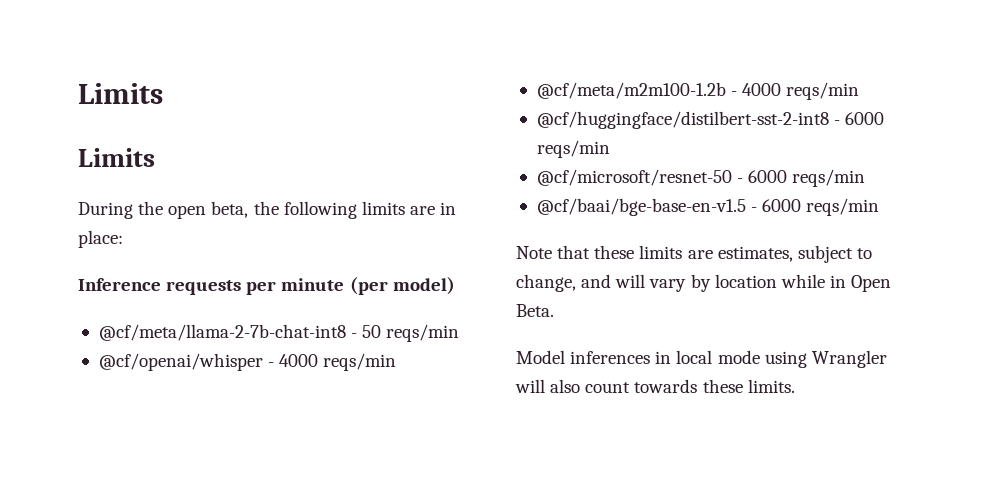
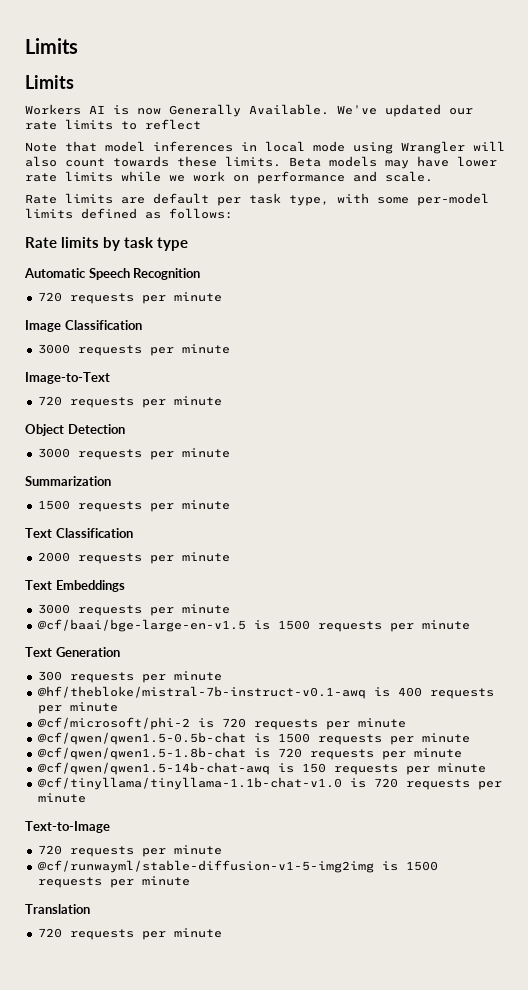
- During the open beta, the following limits are in place:
- Inference requests per minute (per model)
- @cf/meta/llama-2-7b-chat-int8 - 50 reqs/min
- @cf/openai/whisper - 4000 reqs/min
- @cf/meta/m2m100-1.2b - 4000 reqs/min
- @cf/huggingface/distilbert-sst-2-int8 - 6000 reqs/min
- @cf/microsoft/resnet-50 - 6000 reqs/min
- @cf/baai/bge-base-en-v1.5 - 6000 reqs/min
- Note that these limits are estimates, subject to change, and will vary by location while in Open Beta.
- Model inferences in local mode using Wrangler will also count towards these limits.
+ Workers AI is now Generally Available. We've updated our rate limits to reflect
+ Note that model inferences in local mode using Wrangler will also count towards these limits.
+ Beta models may have lower rate limits while we work on performance and scale.
+ Rate limits are default per task type, with some per-model limits defined as follows:
+ Rate limits by task type
+ Automatic Speech Recognition
+ 720 requests per minute
+ Image Classification
+ 3000 requests per minute
+ Image-to-Text
+ 720 requests per minute
+ Object Detection
+ 3000 requests per minute
+ Summarization
+ 1500 requests per minute
+ Text Classification
+ 2000 requests per minute
+ Text Embeddings
+ 3000 requests per minute
+ @cf/baai/bge-large-en-v1.5 is 1500 requests per minute
+ Text Generation
+ 300 requests per minute
+ @hf/thebloke/mistral-7b-instruct-v0.1-awq is 400 requests per minute
+ @cf/microsoft/phi-2 is 720 requests per minute
+ @cf/qwen/qwen1.5-0.5b-chat is 1500 requests per minute
+ @cf/qwen/qwen1.5-1.8b-chat is 720 requests per minute
+ @cf/qwen/qwen1.5-14b-chat-awq is 150 requests per minute
+ @cf/tinyllama/tinyllama-1.1b-chat-v1.0 is 720 requests per minute
+ Text-to-Image
+ 720 requests per minute
+ @cf/runwayml/stable-diffusion-v1-5-img2img is 1500 requests per minute
+ Translation
+ 720 requests per minute

